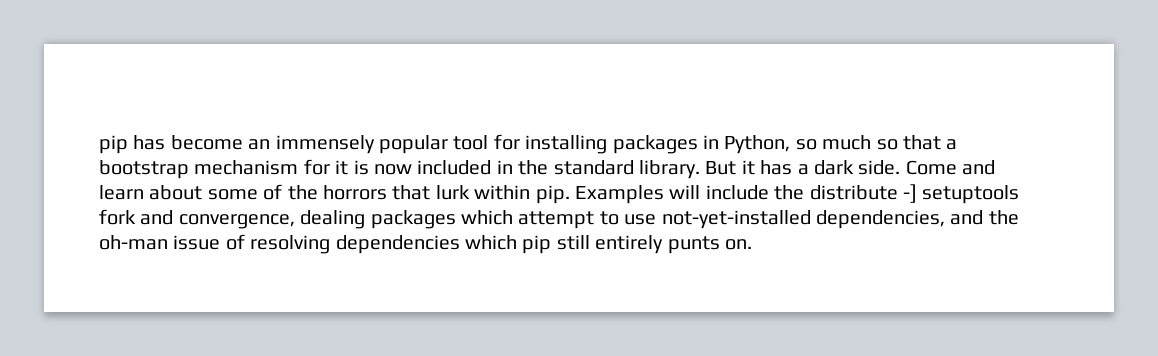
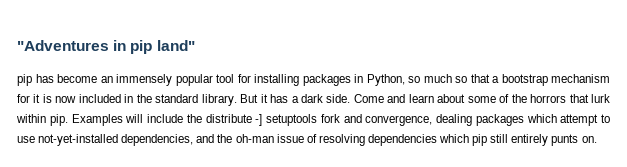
+ "Adventures in pip land"

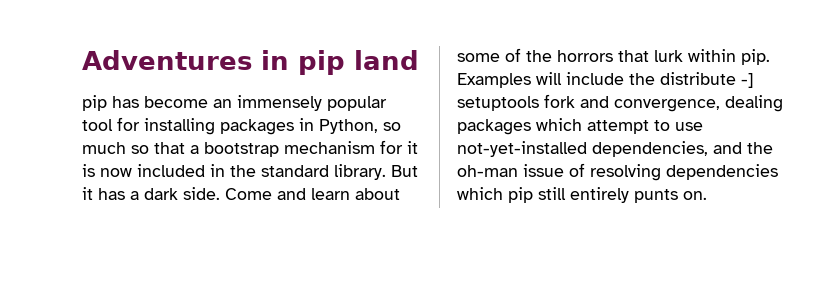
- "Adventures in pip land"
+ Adventures in pip land

